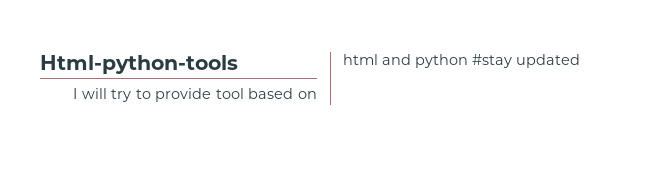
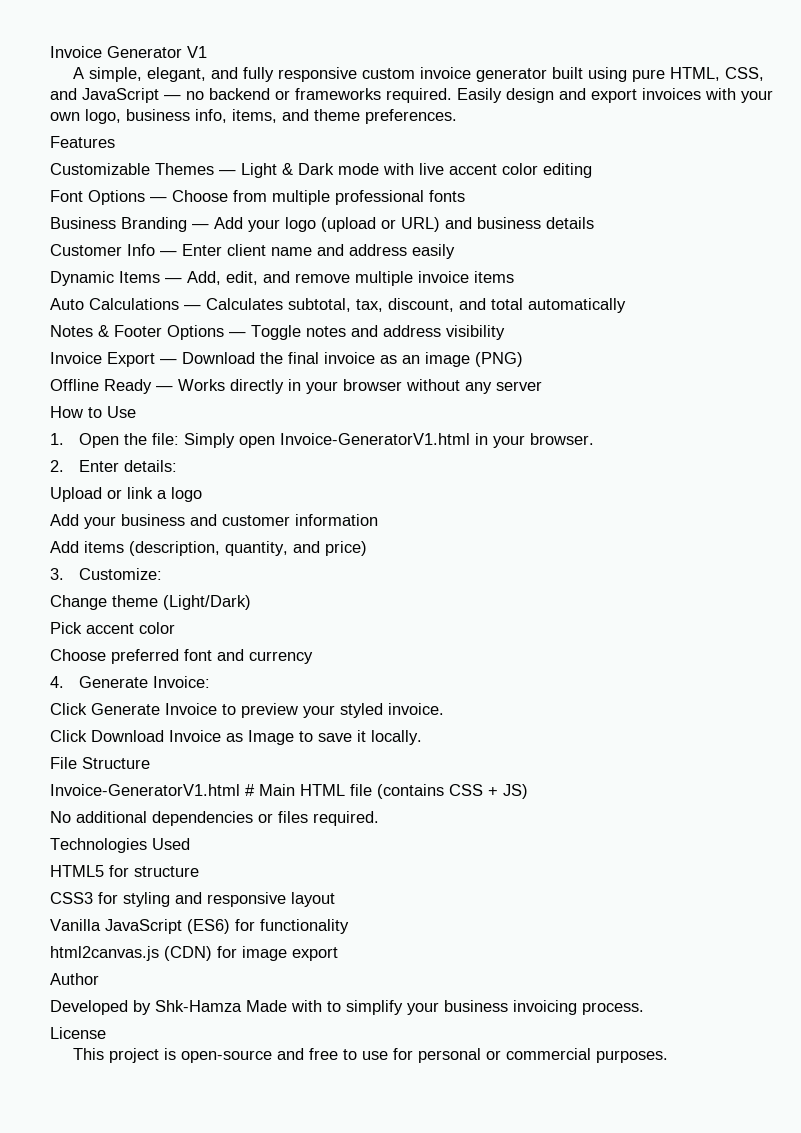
- Html-python-tools
- I will try to provide tool based on html and python #stay updated
+ Invoice Generator V1
+ A simple, elegant, and fully responsive custom invoice generator built using pure HTML, CSS, and JavaScript — no backend or frameworks required. Easily design and export invoices with your own logo, business info, items, and theme preferences.
+ Features
+ Customizable Themes — Light & Dark mode with live accent color editing
+ Font Options — Choose from multiple professional fonts
+ Business Branding — Add your logo (upload or URL) and business details
+ Customer Info — Enter client name and address easily
+ Dynamic Items — Add, edit, and remove multiple invoice items
+ Auto Calculations — Calculates subtotal, tax, discount, and total automatically
+ Notes & Footer Options — Toggle notes and address visibility
+ Invoice Export — Download the final invoice as an image (PNG)
+ Offline Ready — Works directly in your browser without any server
+ How to Use
+ 1. Open the file: Simply open Invoice-GeneratorV1.html in your browser.
+ 2. Enter details:
+ Upload or link a logo
+ Add your business and customer information
+ Add items (description, quantity, and price)
+ 3. Customize:
+ Change theme (Light/Dark)
+ Pick accent color
+ Choose preferred font and currency
+ 4. Generate Invoice:
+ Click Generate Invoice to preview your styled invoice.
+ Click Download Invoice as Image to save it locally.
+ File Structure
+ Invoice-GeneratorV1.html # Main HTML file (contains CSS + JS)
+ No additional dependencies or files required.
+ Technologies Used
+ HTML5 for structure
+ CSS3 for styling and responsive layout
+ Vanilla JavaScript (ES6) for functionality
+ html2canvas.js (CDN) for image export
+ Author
+ Developed by Shk-Hamza Made with to simplify your business invoicing process.
+ License
+ This project is open-source and free to use for personal or commercial purposes.

